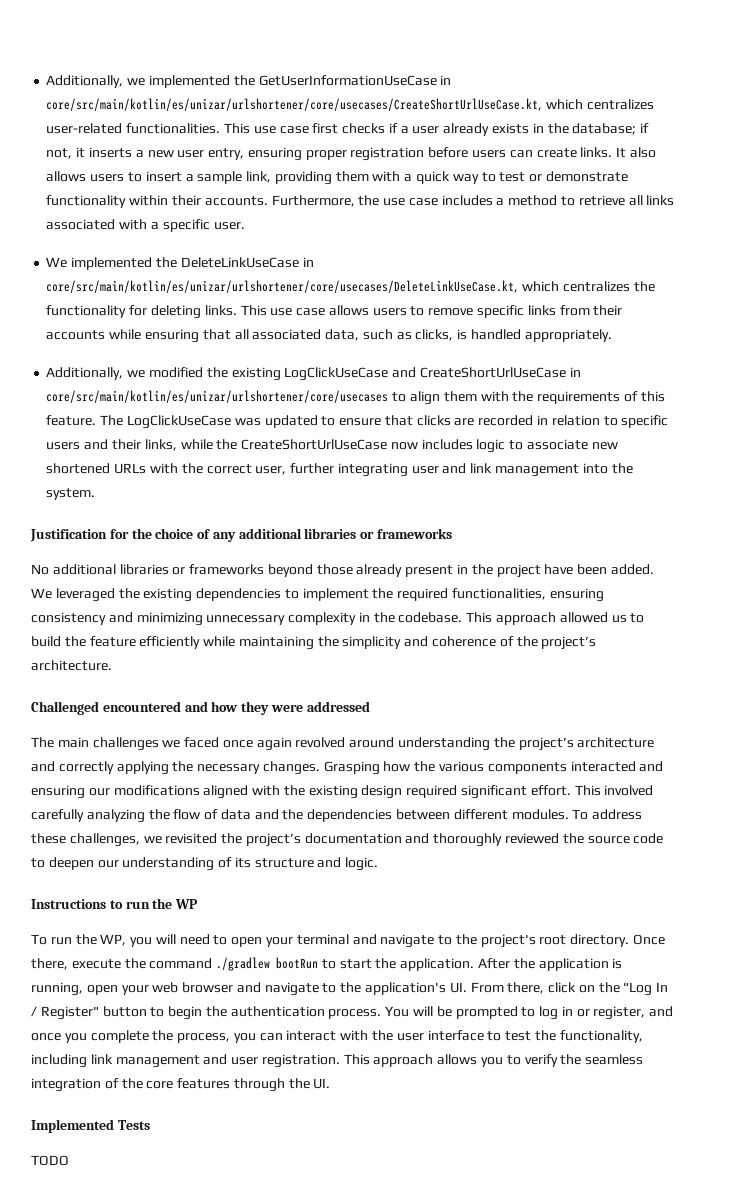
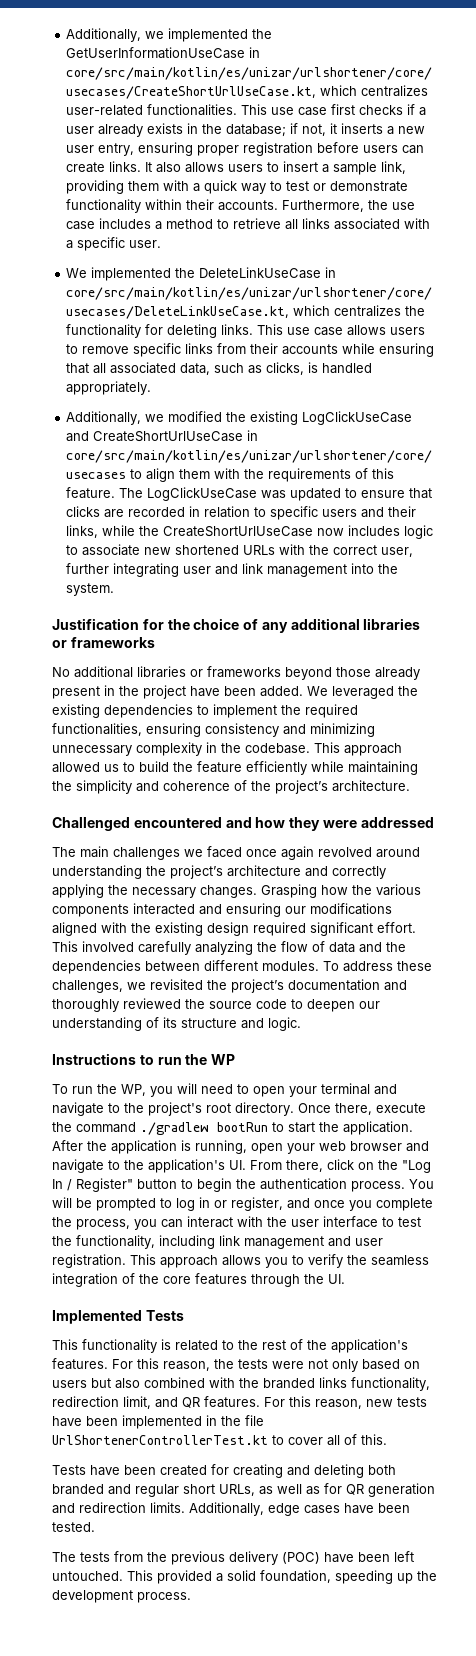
- TODO
+ This functionality is related to the rest of the application's features. For this reason, the tests were not only based on users but also combined with the branded links functionality, redirection limit, and QR features. For this reason, new tests have been implemented in the file UrlShortenerControllerTest.kt to cover all of this.
+ Tests have been created for creating and deleting both branded and regular short URLs, as well as for QR generation and redirection limits. Additionally, edge cases have been tested.
+ The tests from the previous delivery (POC) have been left untouched. This provided a solid foundation, speeding up the development process.

